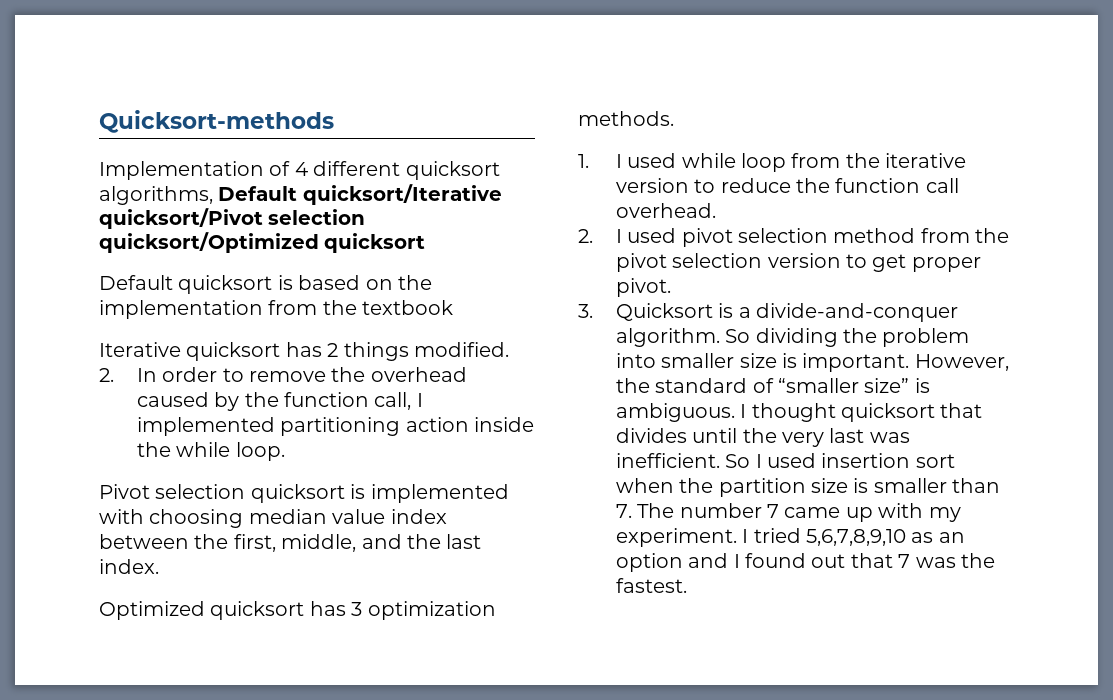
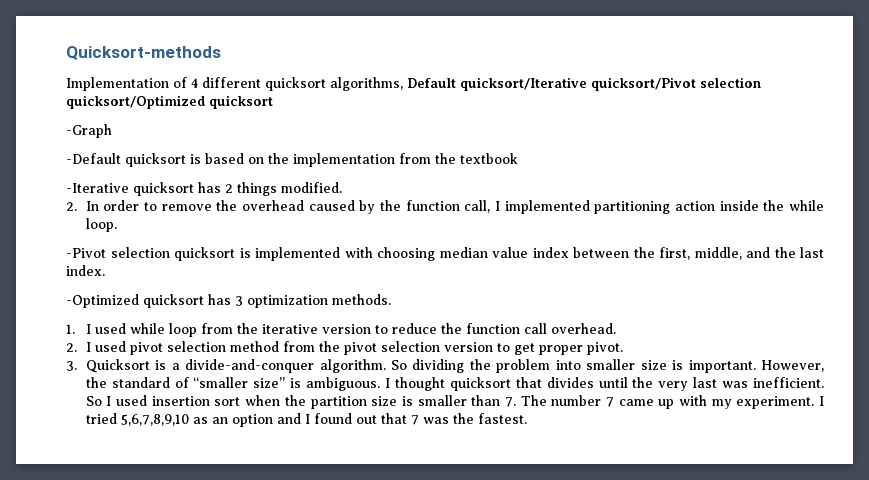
- Default quicksort is based on the implementation from the textbook
+ -Graph
+ -Default quicksort is based on the implementation from the textbook
- Iterative quicksort has 2 things modified.
+ -Iterative quicksort has 2 things modified.
- Pivot selection quicksort is implemented with choosing median value index between the first, middle, and the last index.
+ -Pivot selection quicksort is implemented with choosing median value index between the first, middle, and the last index.
- Optimized quicksort has 3 optimization methods.
+ -Optimized quicksort has 3 optimization methods.

